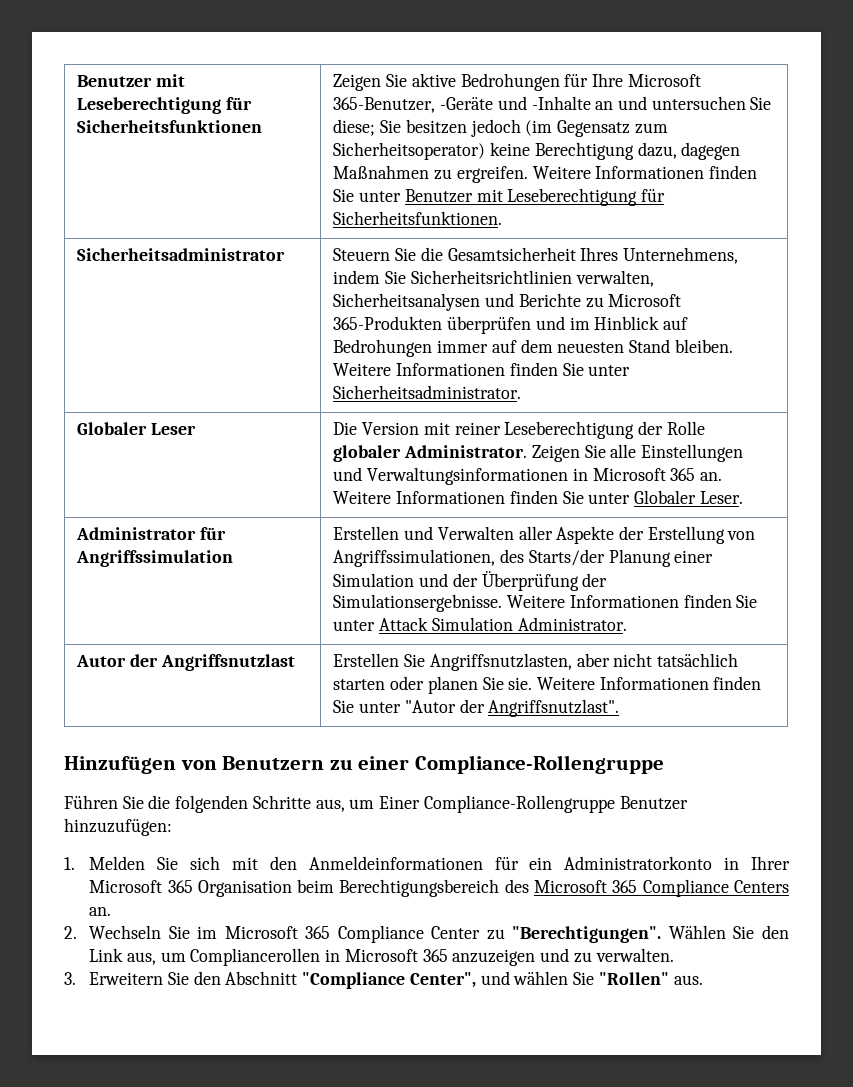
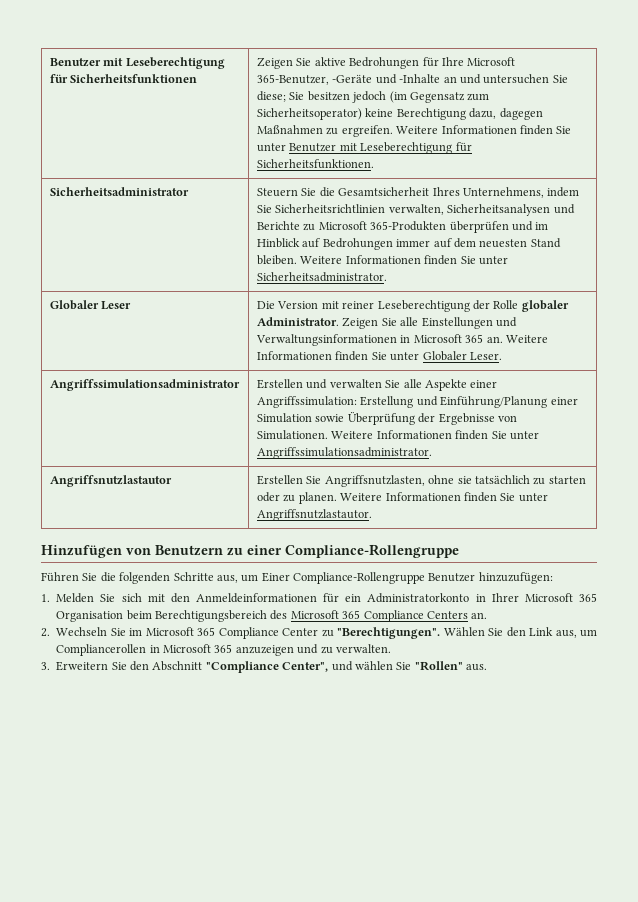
- Administrator für Angriffssimulation | Erstellen und Verwalten aller Aspekte der Erstellung von Angriffssimulationen, des Starts/der Planung einer Simulation und der Überprüfung der Simulationsergebnisse. Weitere Informationen finden Sie unter Attack Simulation Administrator.
- Autor der Angriffsnutzlast | Erstellen Sie Angriffsnutzlasten, aber nicht tatsächlich starten oder planen Sie sie. Weitere Informationen finden Sie unter "Autor der Angriffsnutzlast".
+ Angriffssimulationsadministrator | Erstellen und verwalten Sie alle Aspekte einer Angriffssimulation: Erstellung und Einführung/Planung einer Simulation sowie Überprüfung der Ergebnisse von Simulationen. Weitere Informationen finden Sie unter Angriffssimulationsadministrator.
+ Angriffsnutzlastautor | Erstellen Sie Angriffsnutzlasten, ohne sie tatsächlich zu starten oder zu planen. Weitere Informationen finden Sie unter Angriffsnutzlastautor.

